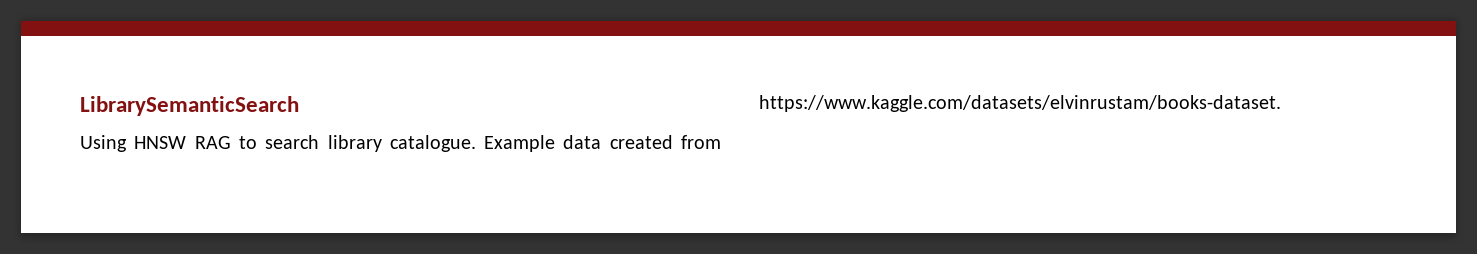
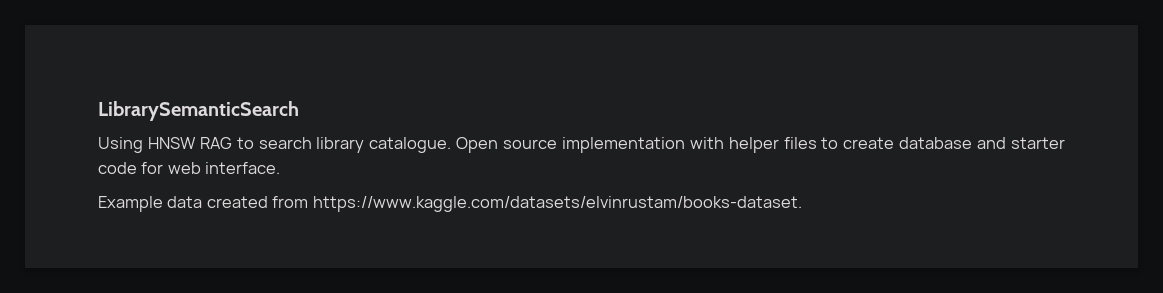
- Using HNSW RAG to search library catalogue. Example data created from https://www.kaggle.com/datasets/elvinrustam/books-dataset.
+ Using HNSW RAG to search library catalogue. Open source implementation with helper files to create database and starter code for web interface.
+ Example data created from https://www.kaggle.com/datasets/elvinrustam/books-dataset.

